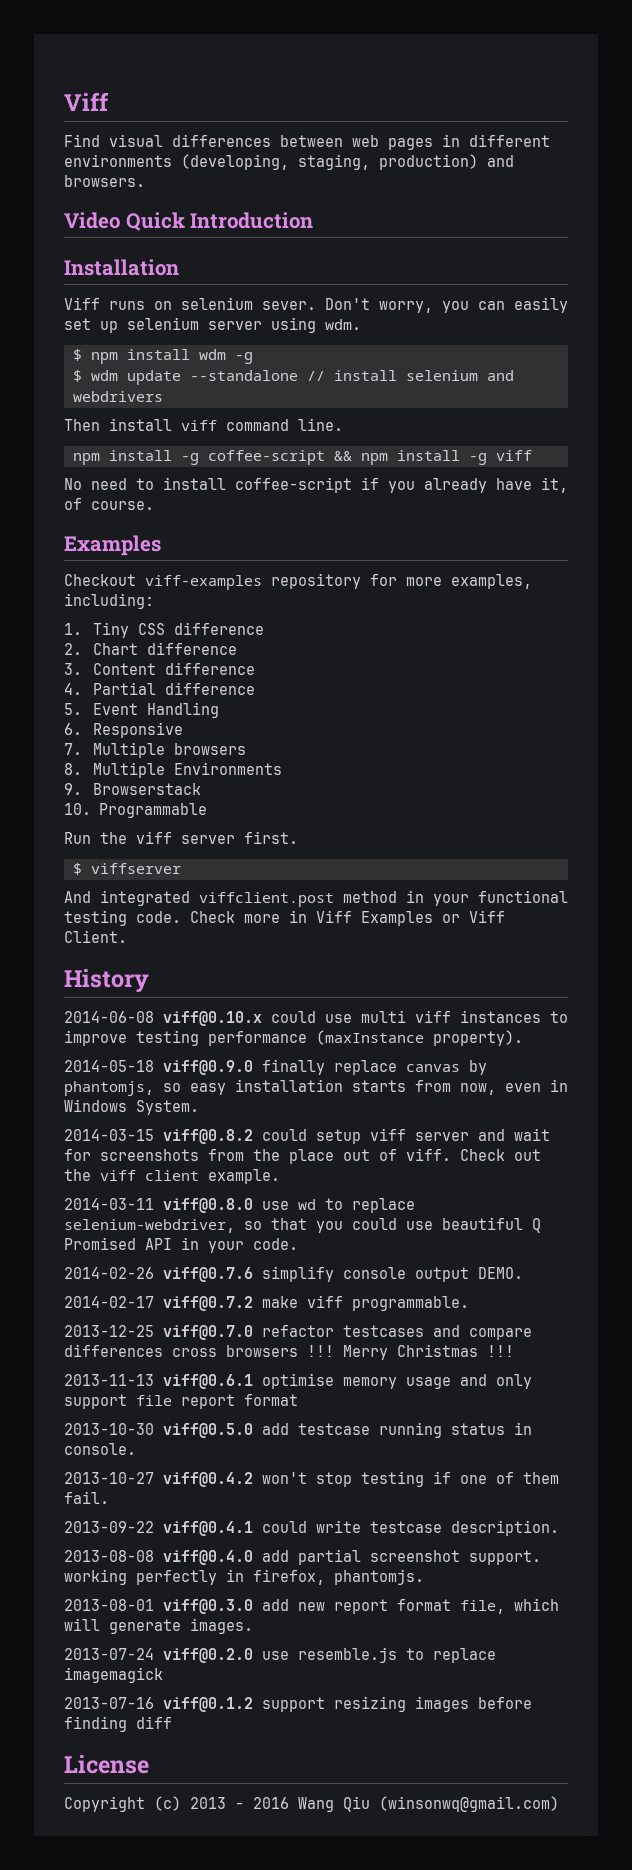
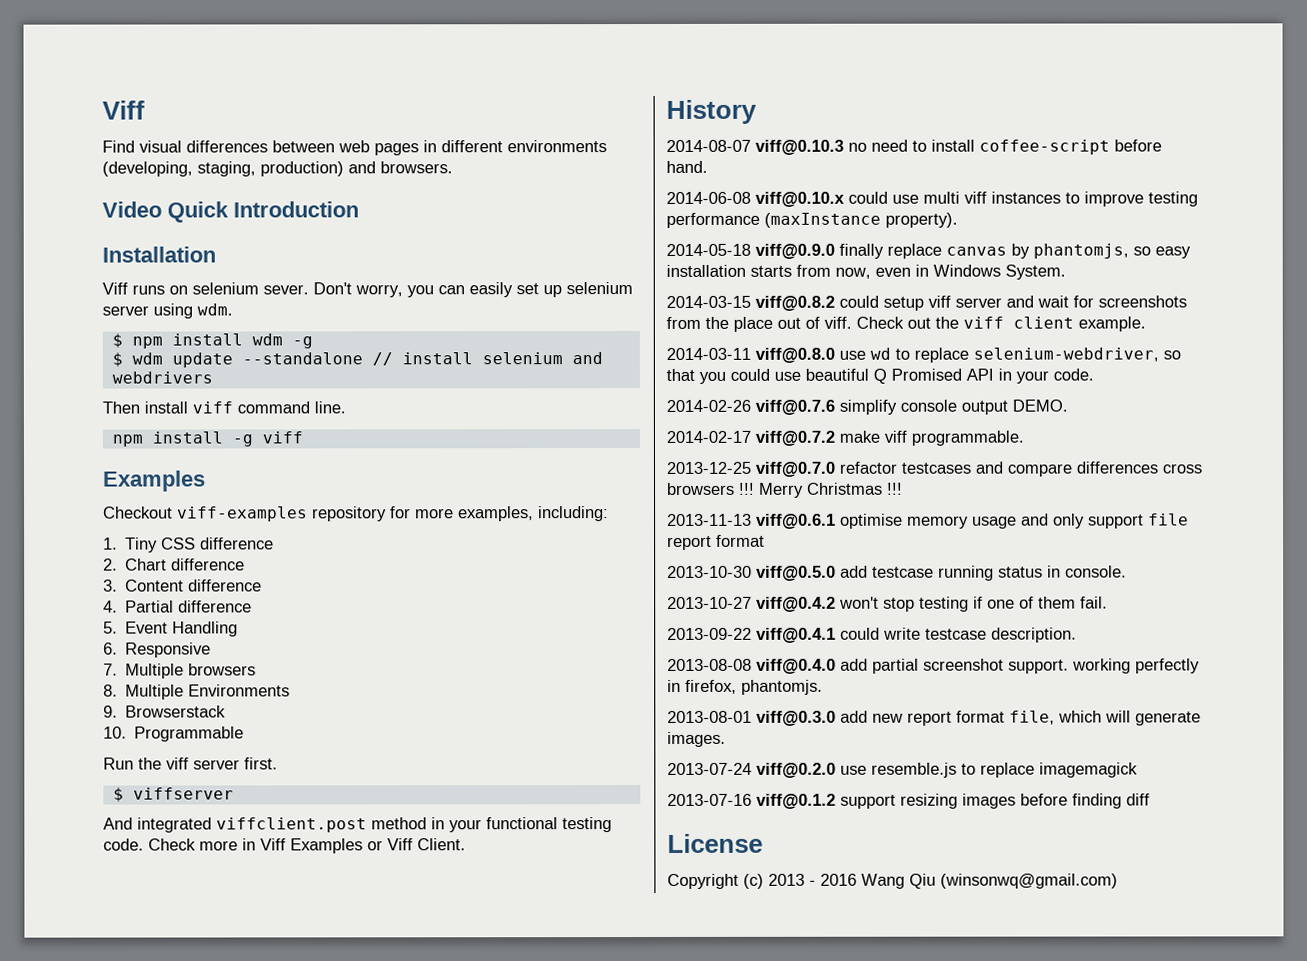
- npm install -g coffee-script && npm install -g viff
- No need to install coffee-script if you already have it, of course.
+ npm install -g viff
+ 2014-08-07 viff@0.10.3 no need to install coffee-script before hand.

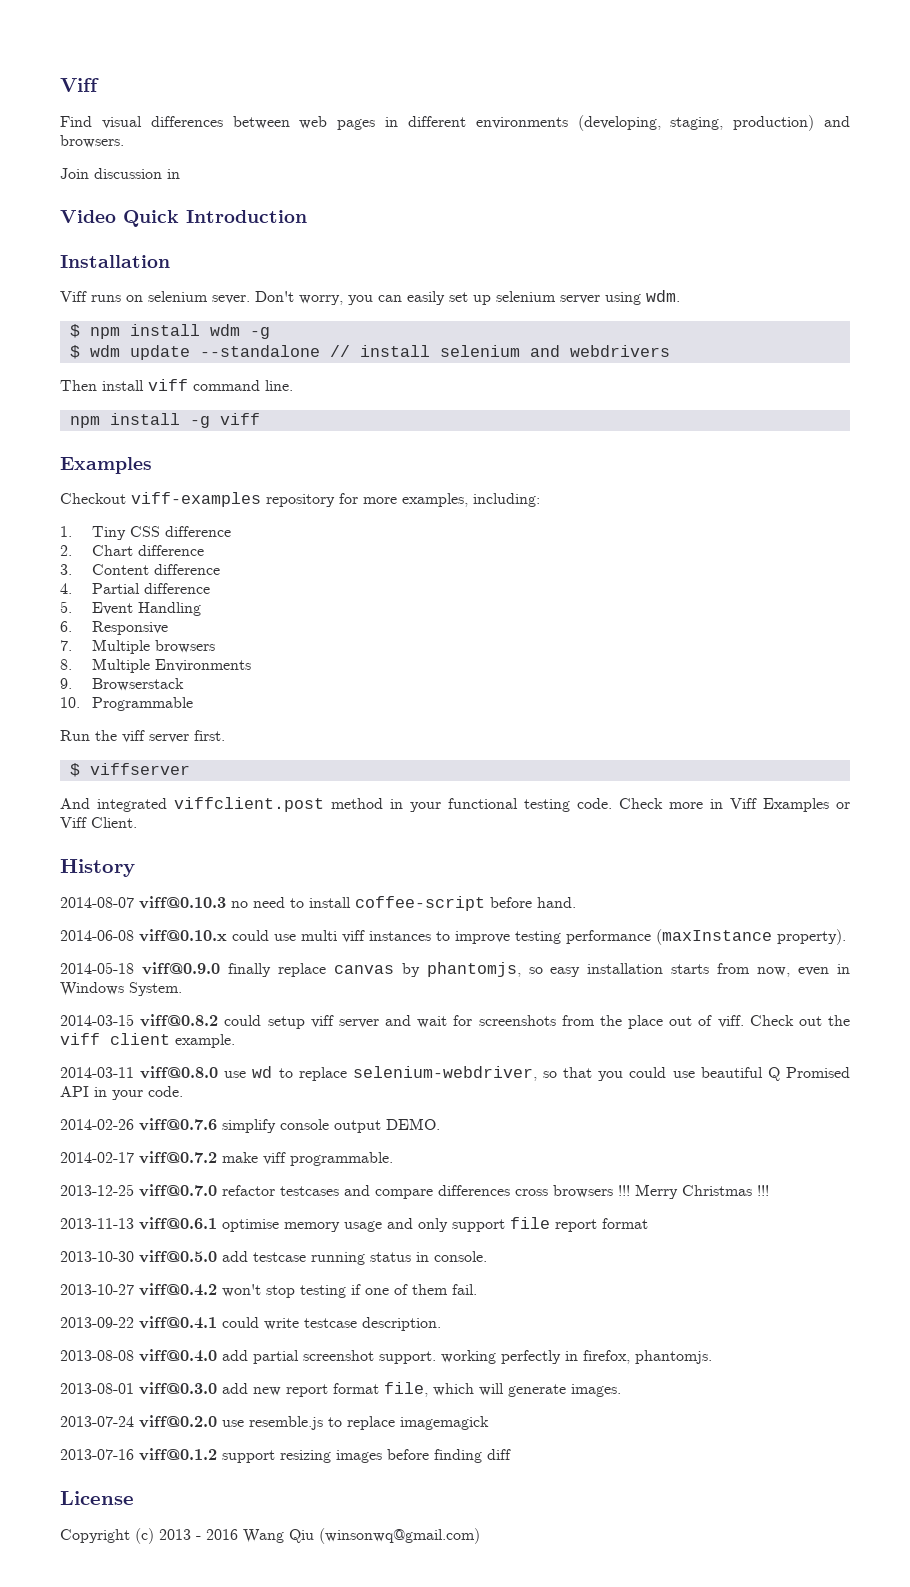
+ Join discussion in

